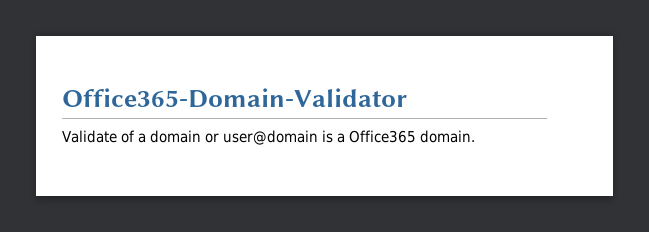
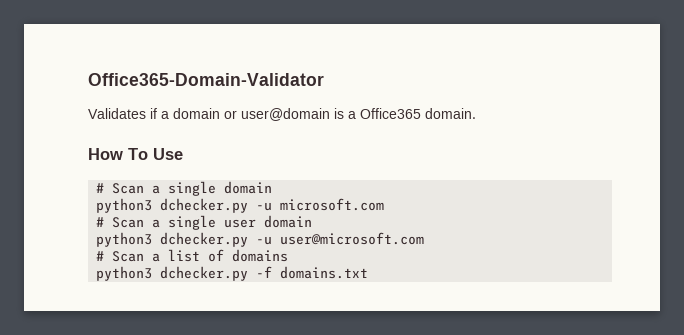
- Validate of a domain or user@domain is a Office365 domain.
+ Validates if a domain or user@domain is a Office365 domain.
+ How To Use
+ # Scan a single domain
+ python3 dchecker.py -u microsoft.com
+ # Scan a single user domain
+ python3 dchecker.py -u user@microsoft.com
+ # Scan a list of domains
+ python3 dchecker.py -f domains.txt

